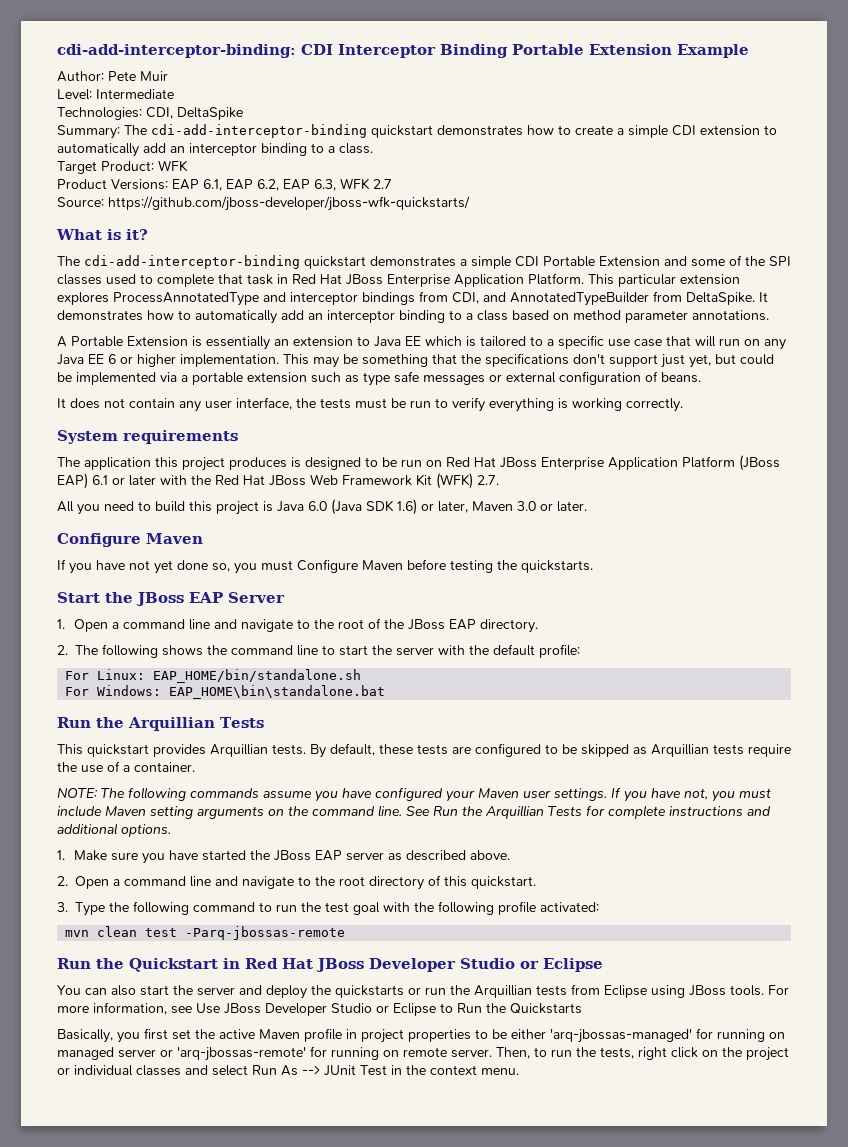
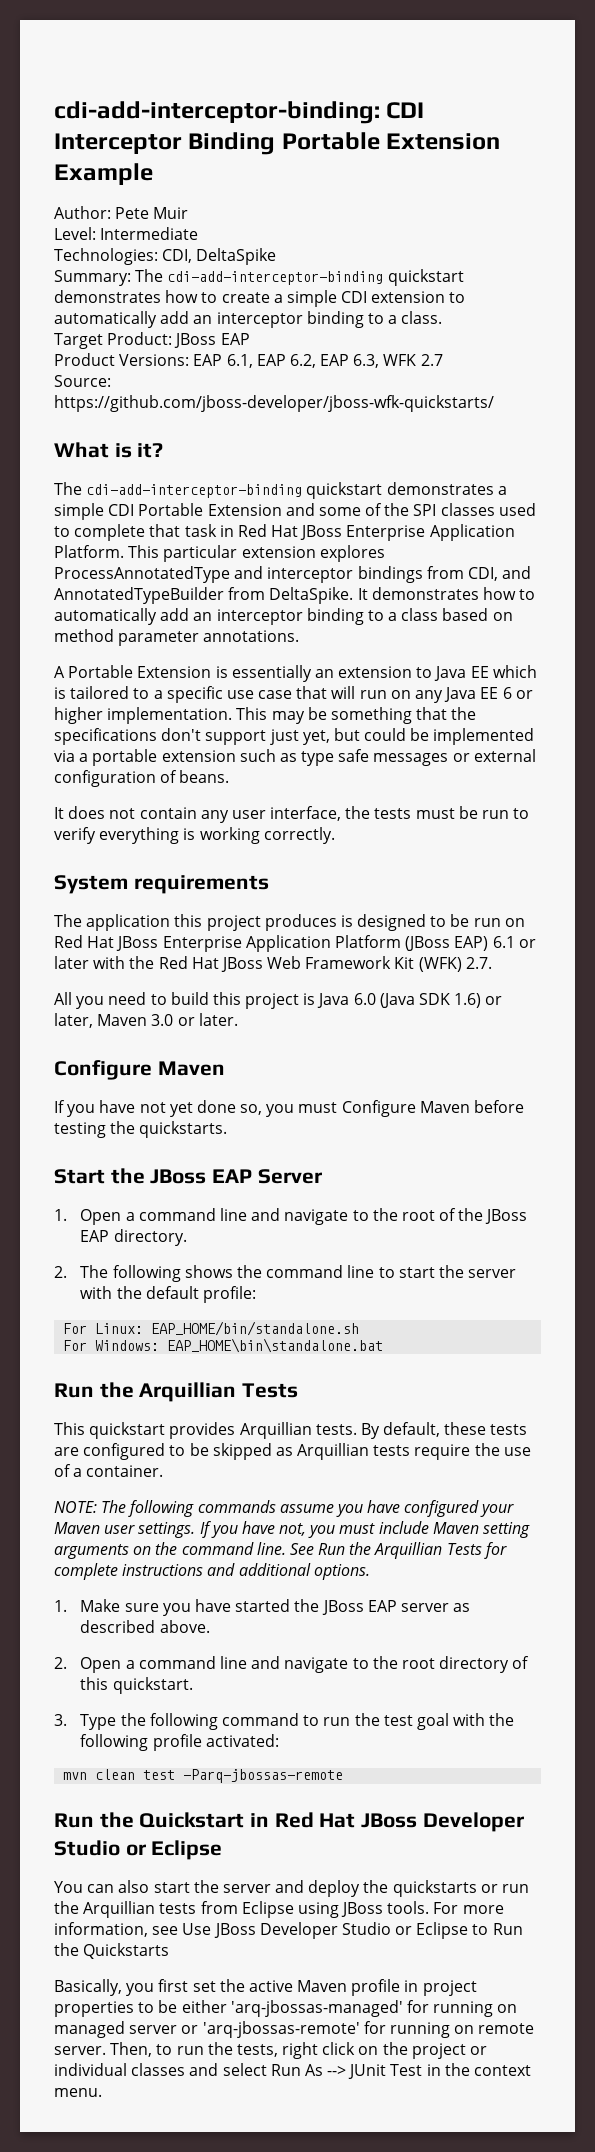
- Target Product: WFK
+ Target Product: JBoss EAP

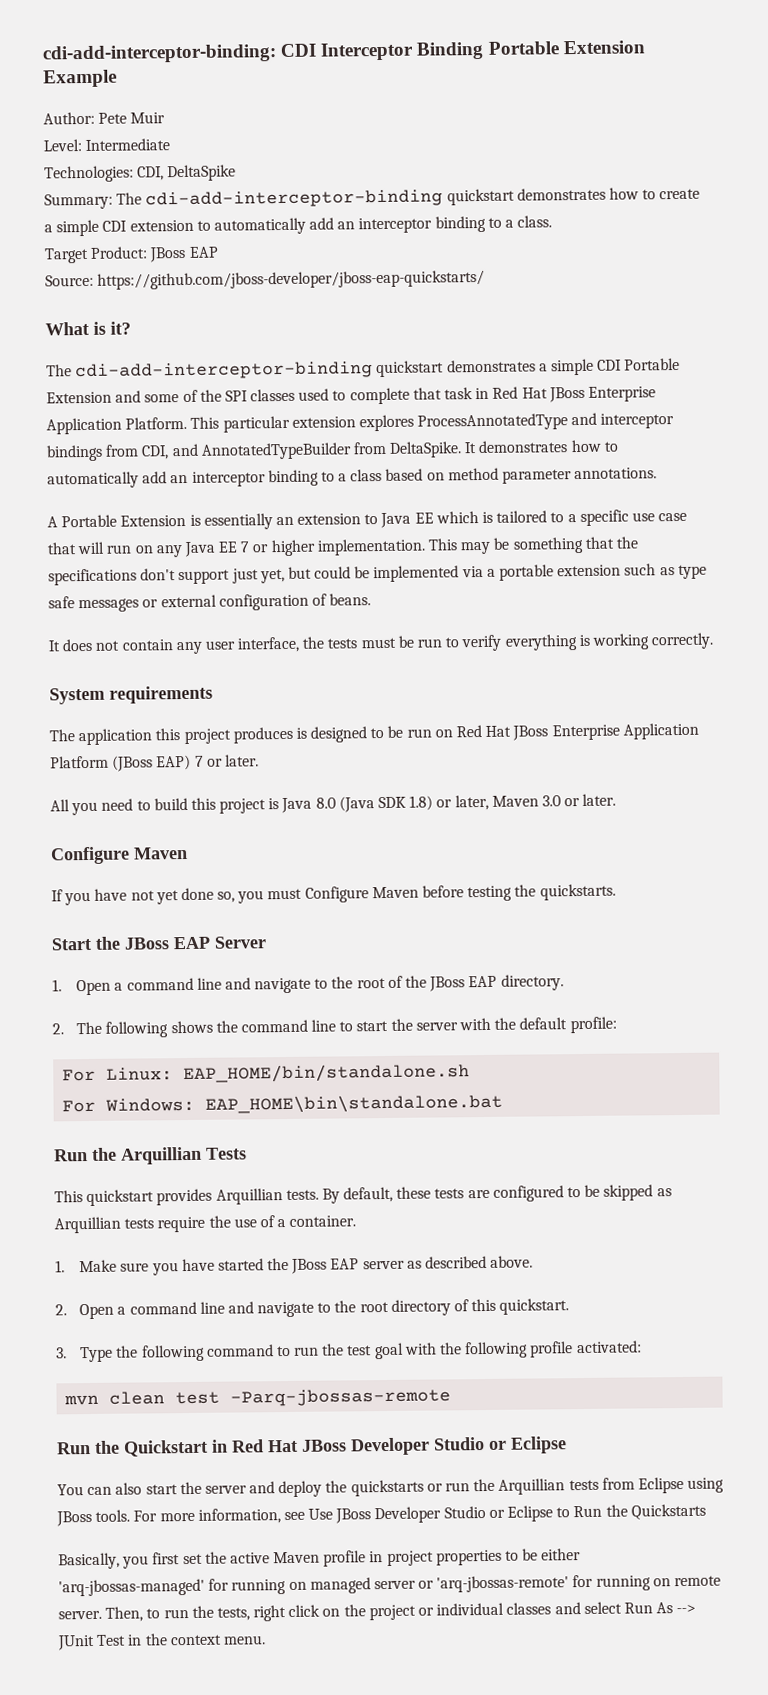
- Product Versions: EAP 6.1, EAP 6.2, EAP 6.3, WFK 2.7
- Source: https://github.com/jboss-developer/jboss-wfk-quickstarts/
+ Source: https://github.com/jboss-developer/jboss-eap-quickstarts/
- A Portable Extension is essentially an extension to Java EE which is tailored to a specific use case that will run on any Java EE 6 or higher implementation.
+ A Portable Extension is essentially an extension to Java EE which is tailored to a specific use case that will run on any Java EE 7 or higher implementation.
- The application this project produces is designed to be run on Red Hat JBoss Enterprise Application Platform (JBoss EAP) 6.1 or later with the Red Hat JBoss Web Framework Kit (WFK) 2.7.
+ The application this project produces is designed to be run on Red Hat JBoss Enterprise Application Platform (JBoss EAP) 7 or later.
- All you need to build this project is Java 6.0 (Java SDK 1.6) or later, Maven 3.0 or later.
+ All you need to build this project is Java 8.0 (Java SDK 1.8) or later, Maven 3.0 or later.
- NOTE: The following commands assume you have configured your Maven user settings. If you have not, you must include Maven setting arguments on the command line. See Run the Arquillian Tests for complete instructions and additional options.

